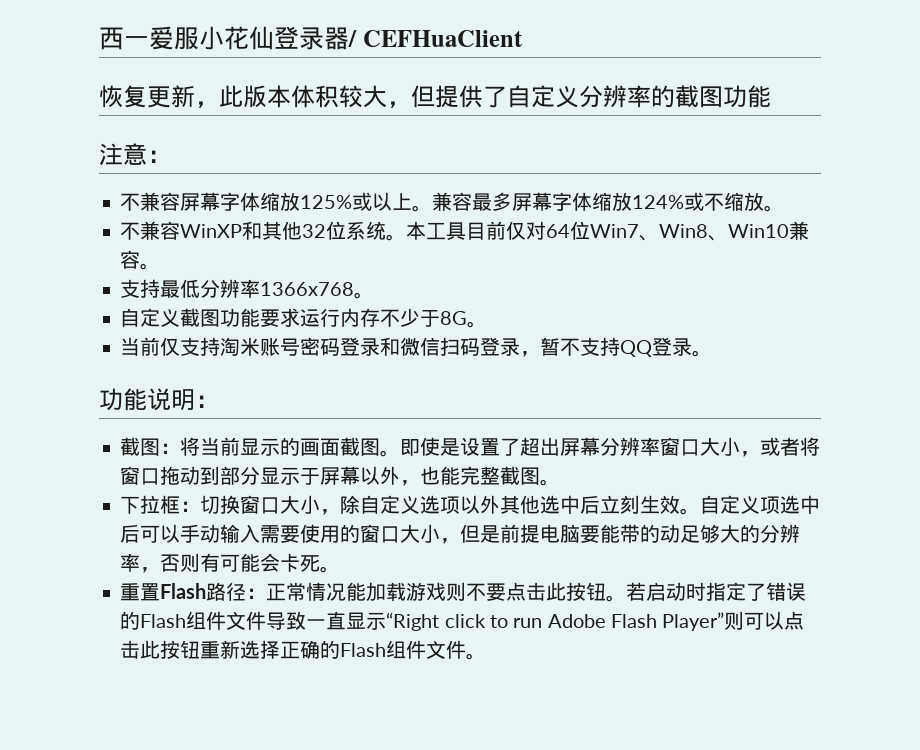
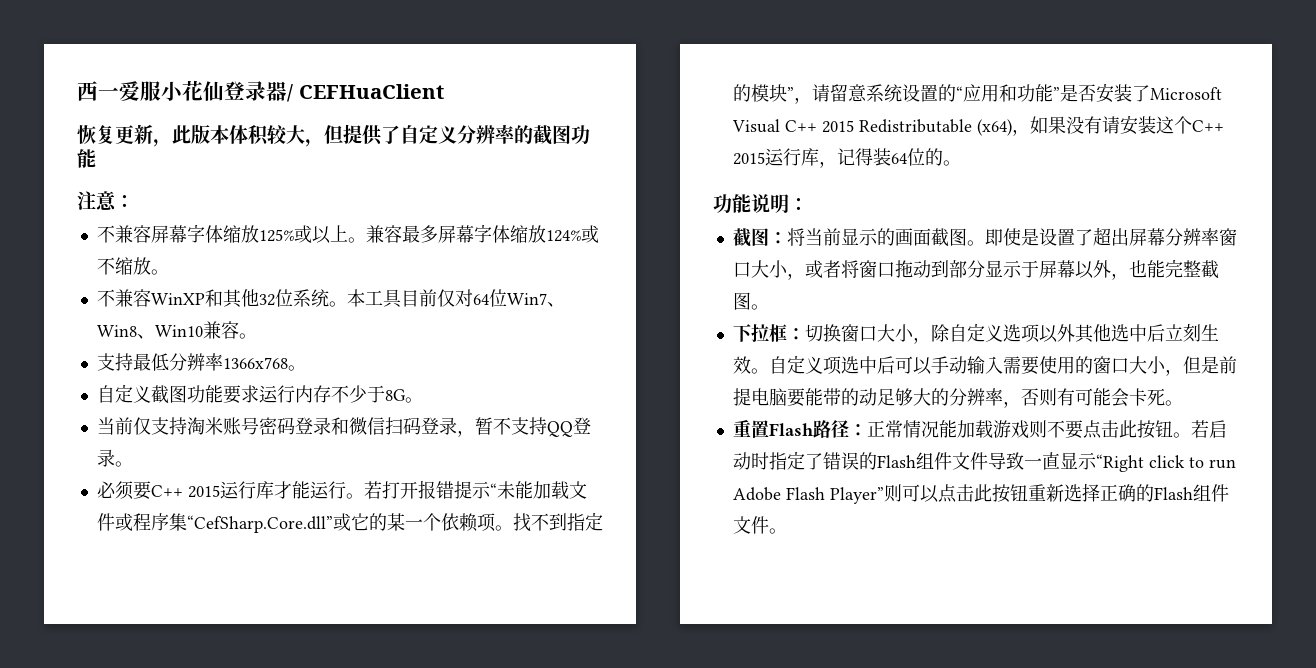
+ 必须要C++ 2015运行库才能运行。若打开报错提示“未能加载文件或程序集“CefSharp.Core.dll”或它的某一个依赖项。找不到指定的模块”，请留意系统设置的“应用和功能”是否安装了Microsoft Visual C++ 2015 Redistributable (x64)，如果没有请安装这个C++ 2015运行库，记得装64位的。

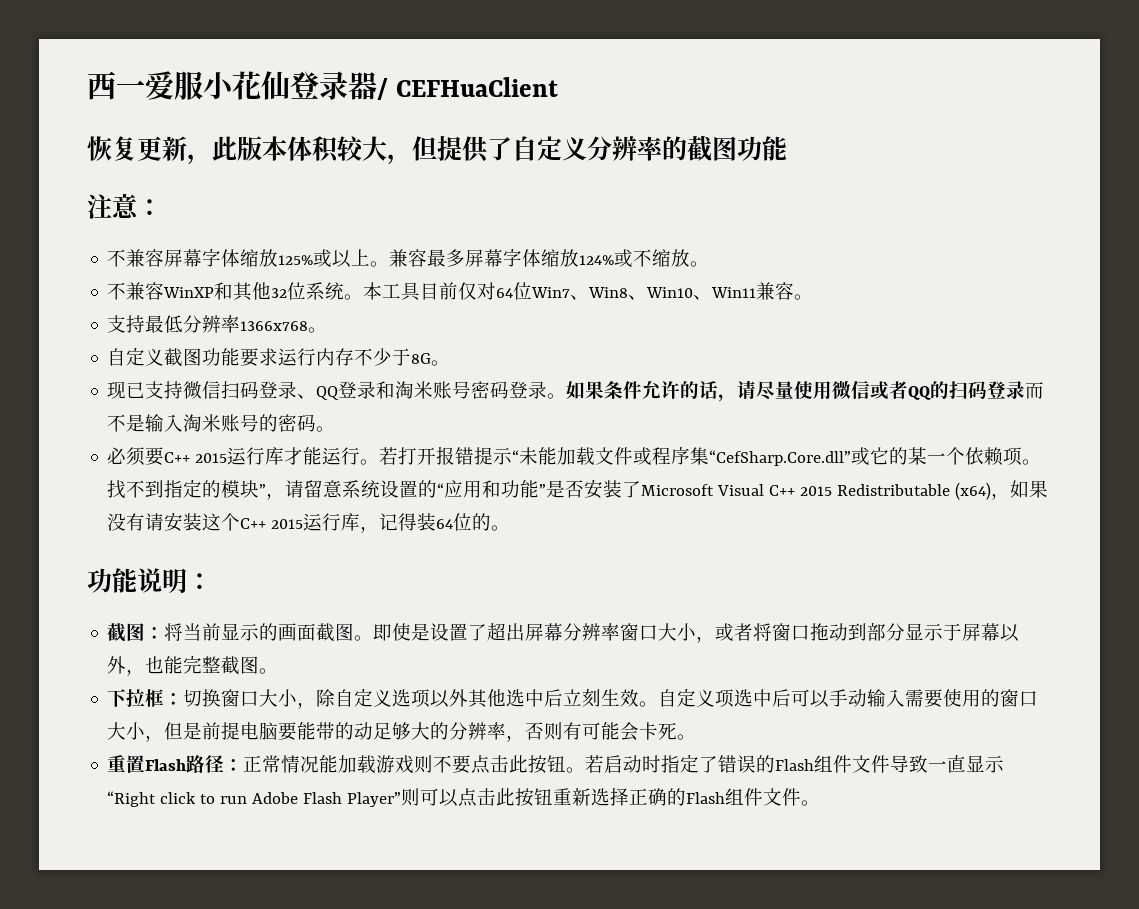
- 本工具目前仅对64位Win7、Win8、Win10兼容。
+ 本工具目前仅对64位Win7、Win8、Win10、Win11兼容。
- 当前仅支持淘米账号密码登录和微信扫码登录，暂不支持QQ登录。
+ 现已支持微信扫码登录、QQ登录和淘米账号密码登录。如果条件允许的话，请尽量使用微信或者QQ的扫码登录而不是输入淘米账号的密码。

